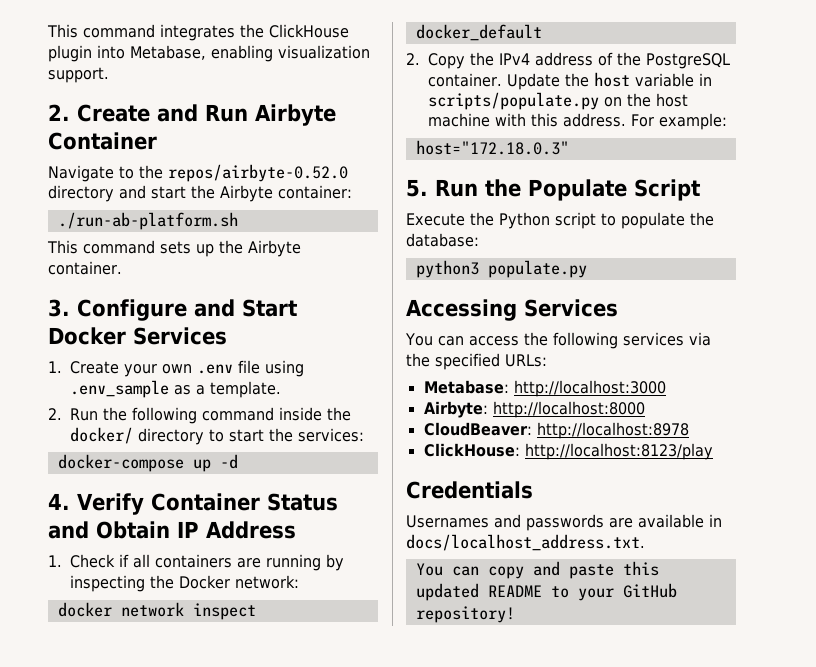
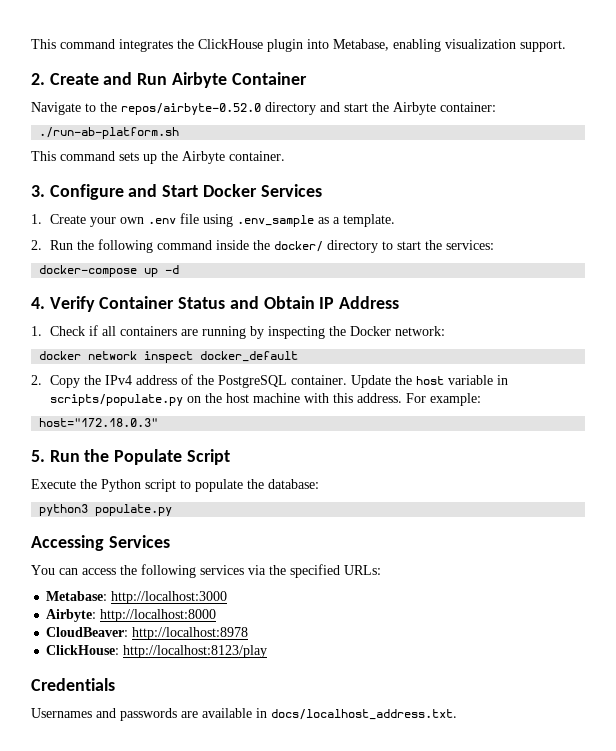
- You can copy and paste this updated README to your GitHub repository!

